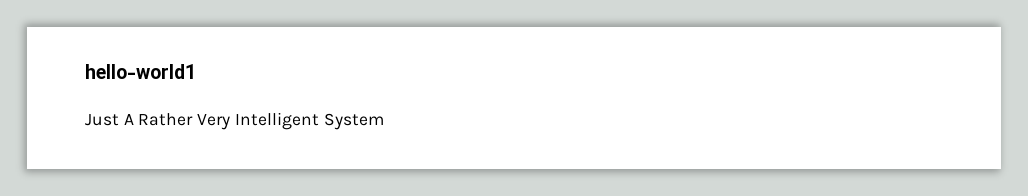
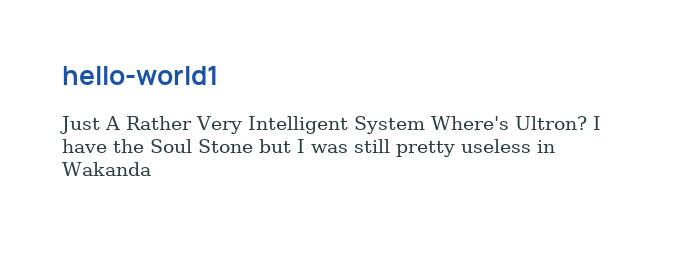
- Just A Rather Very Intelligent System
+ Just A Rather Very Intelligent System Where's Ultron? I have the Soul Stone but I was still pretty useless in Wakanda

